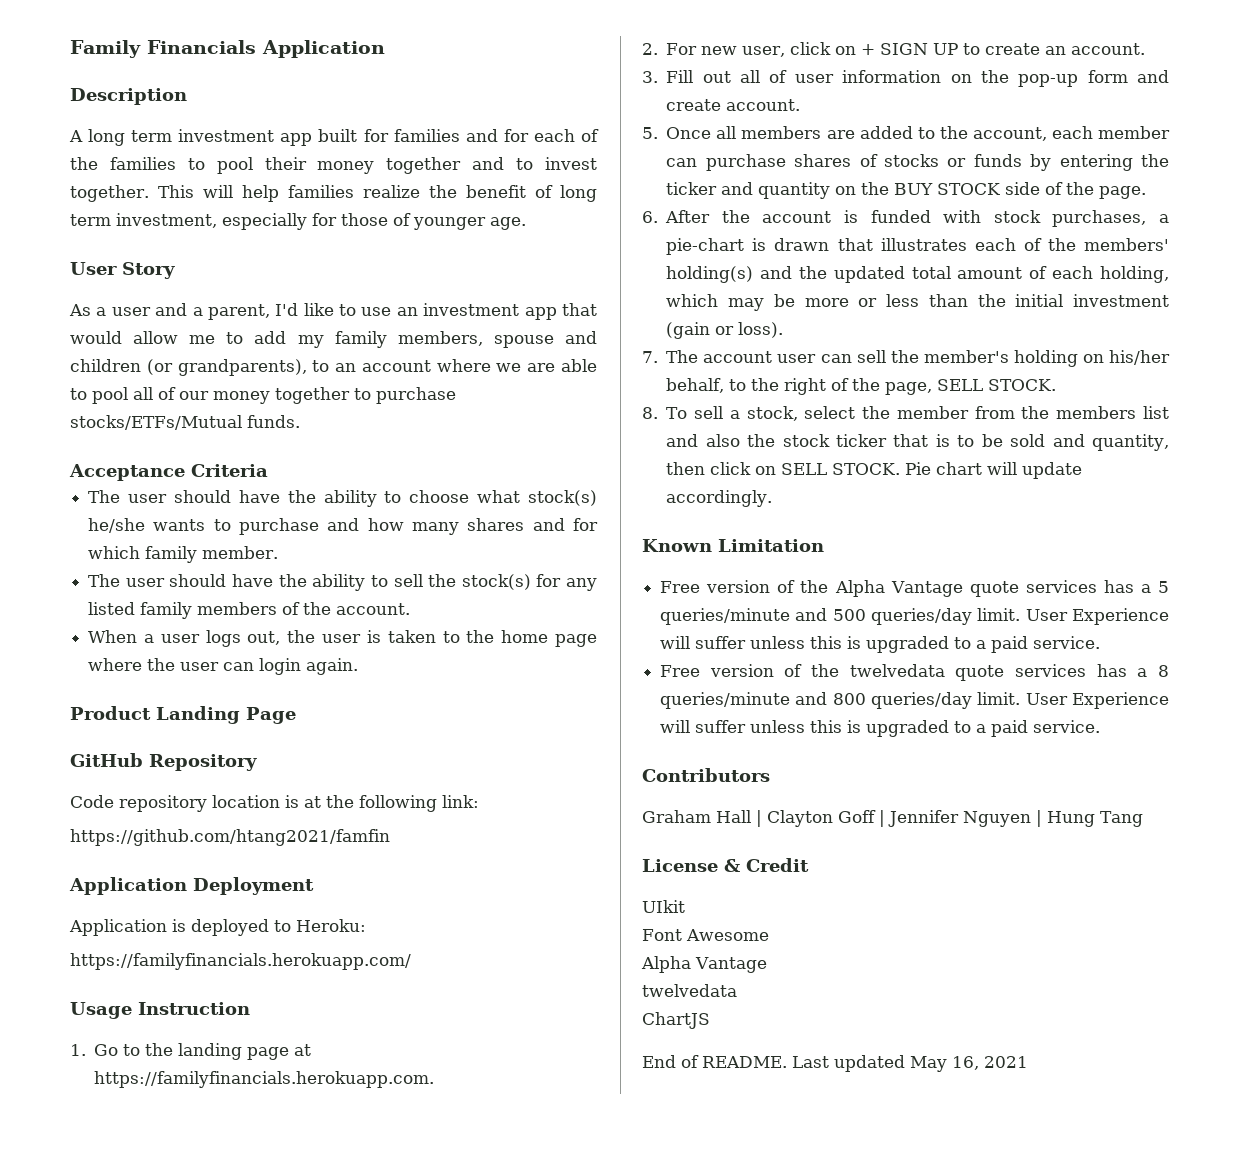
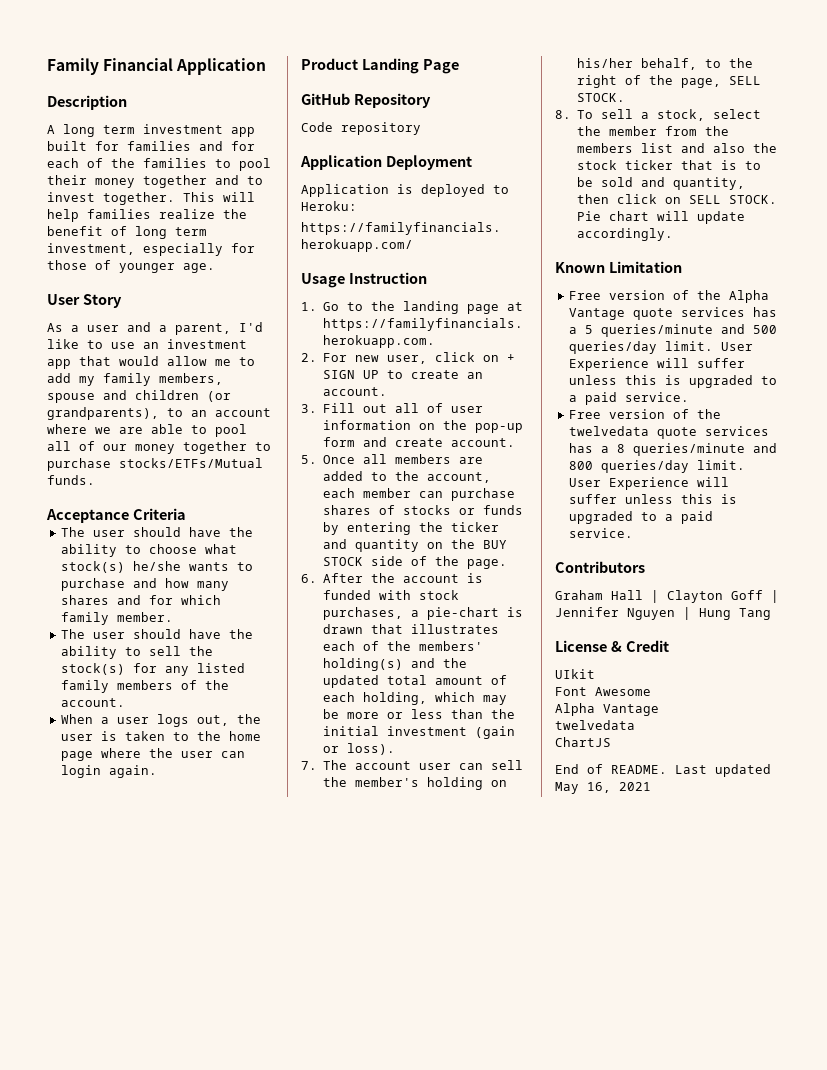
- Family Financials Application
+ Family Financial Application
- Code repository location is at the following link:
- https://github.com/htang2021/famfin
+ Code repository

